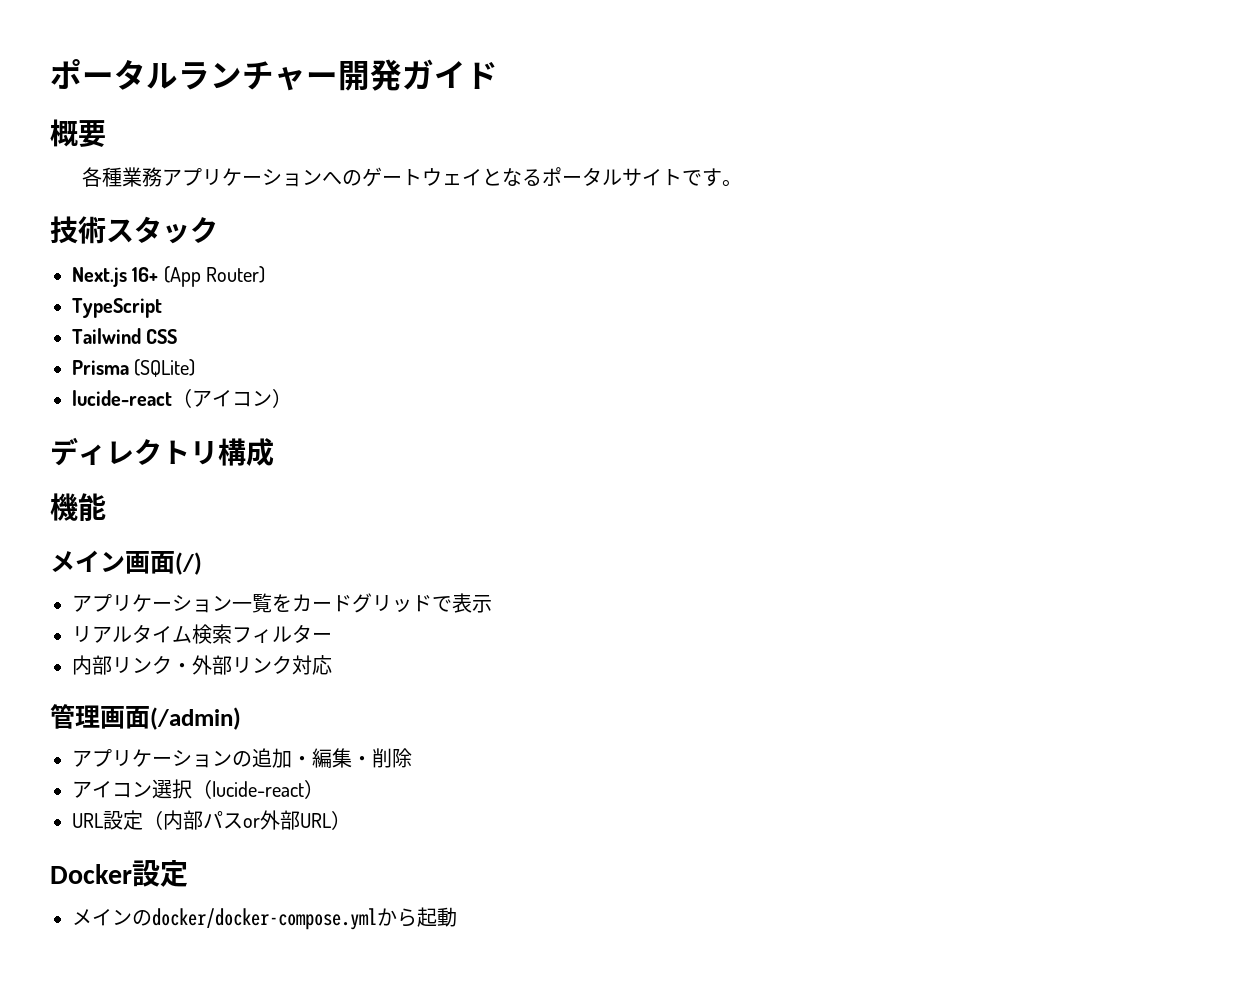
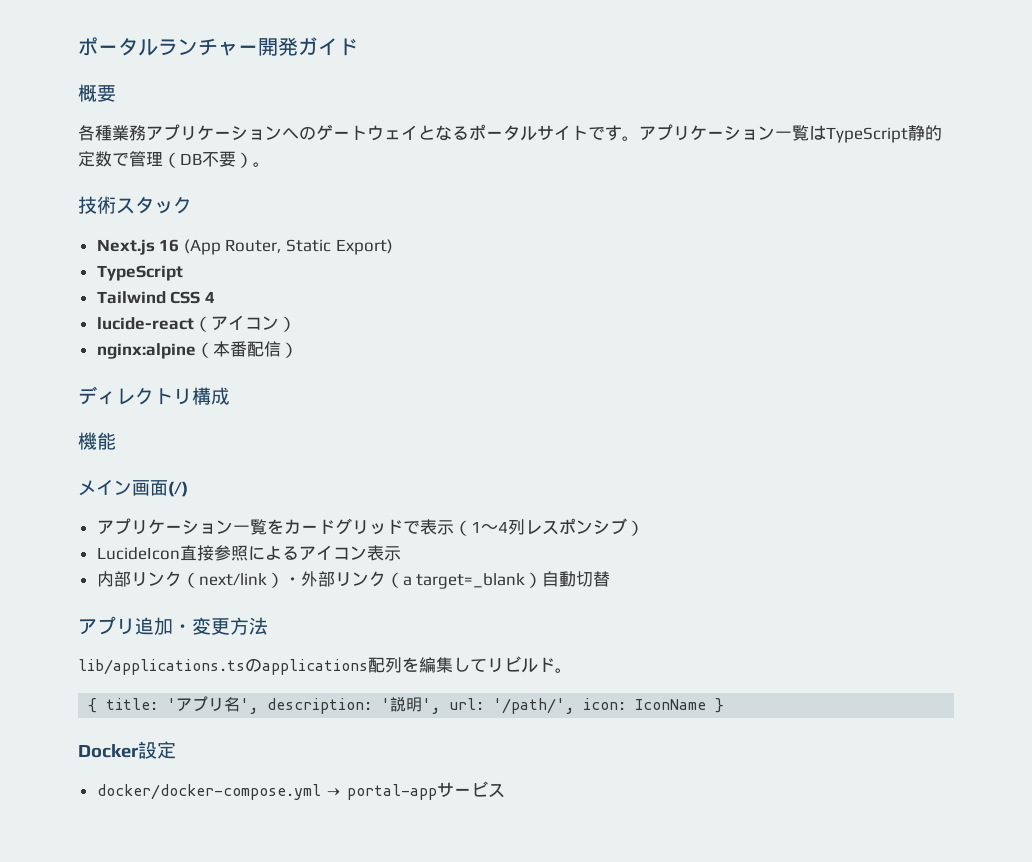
+ アプリケーション一覧はTypeScript静的定数で管理（DB不要）。
- Next.js 16+ (App Router)
+ Next.js 16 (App Router, Static Export)
- Tailwind CSS
- Prisma (SQLite)
+ Tailwind CSS 4
+ nginx:alpine（本番配信）
- アプリケーション一覧をカードグリッドで表示
- リアルタイム検索フィルター
+ アプリケーション一覧をカードグリッドで表示（1〜4列レスポンシブ）
+ LucideIcon直接参照によるアイコン表示
- 内部リンク・外部リンク対応
- 管理画面(/admin)
- アプリケーションの追加・編集・削除
- アイコン選択（lucide-react）
- URL設定（内部パスor外部URL）
+ 内部リンク（next/link）・外部リンク（a target=_blank）自動切替
+ アプリ追加・変更方法
+ lib/applications.tsのapplications配列を編集してリビルド。
+ { title: 'アプリ名', description: '説明', url: '/path/', icon: IconName }
  Docker設定
- メインのdocker/docker-compose.ymlから起動
+ docker/docker-compose.yml → portal-appサービス

